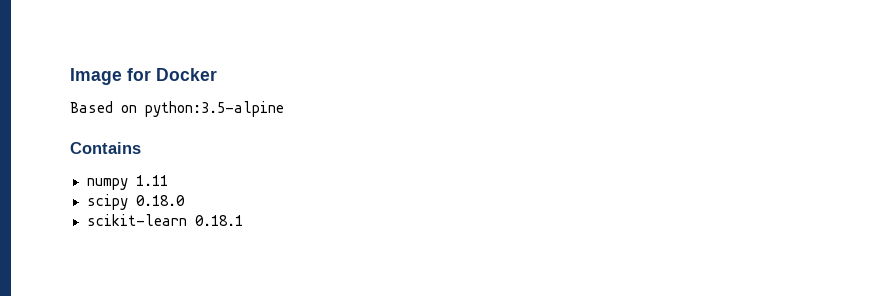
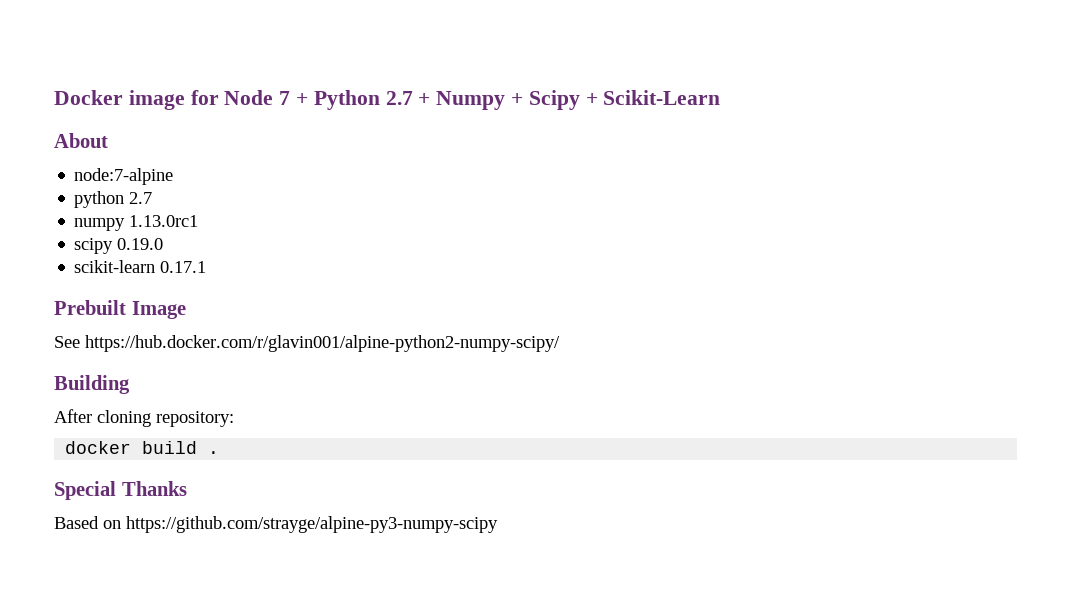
- Image for Docker
- Based on python:3.5-alpine
- Contains
- numpy 1.11
- scipy 0.18.0
- scikit-learn 0.18.1
+ Docker image for Node 7 + Python 2.7 + Numpy + Scipy + Scikit-Learn
+ About
+ node:7-alpine
+ python 2.7
+ numpy 1.13.0rc1
+ scipy 0.19.0
+ scikit-learn 0.17.1
+ Prebuilt Image
+ See https://hub.docker.com/r/glavin001/alpine-python2-numpy-scipy/
+ Building
+ After cloning repository:
+ docker build .
+ Special Thanks
+ Based on https://github.com/strayge/alpine-py3-numpy-scipy

